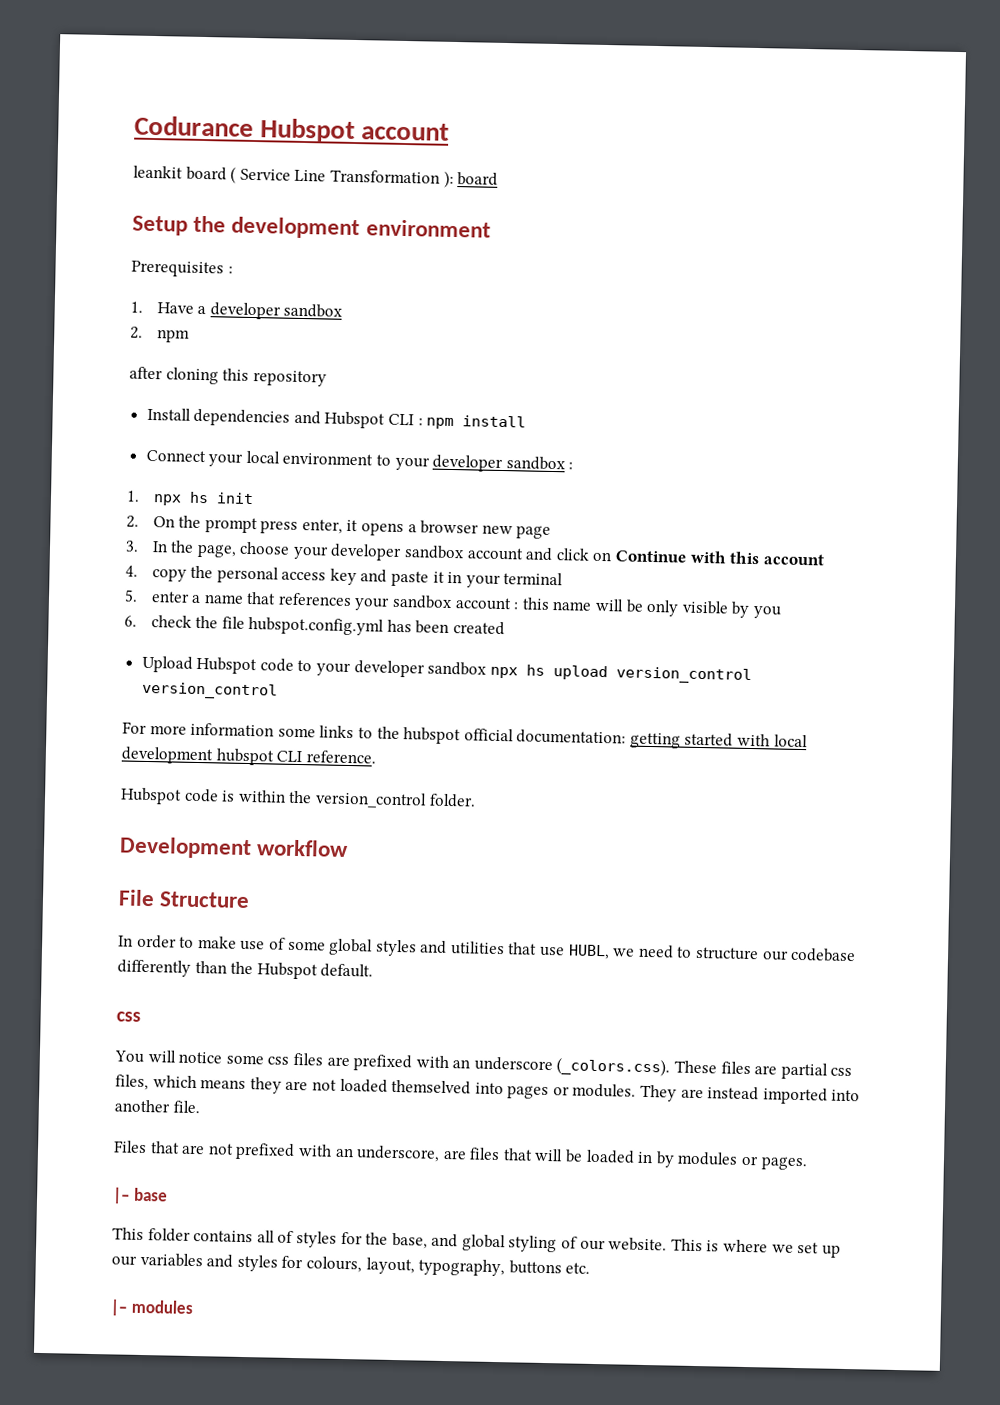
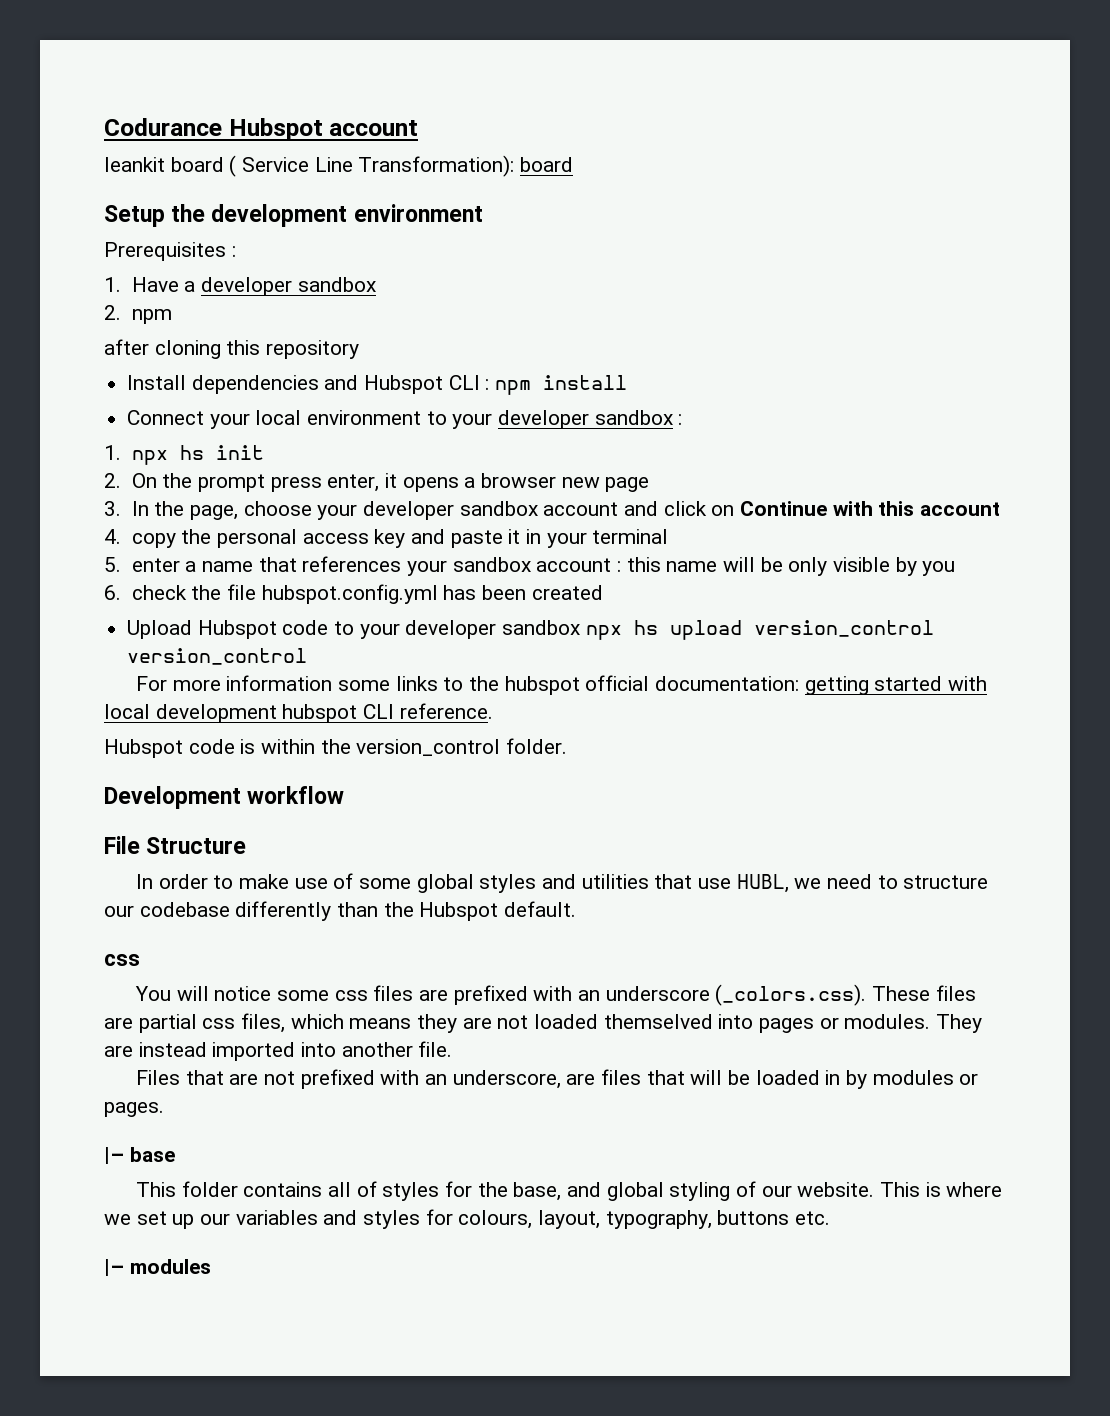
- leankit board ( Service Line Transformation ): board
+ leankit board ( Service Line Transformation): board

